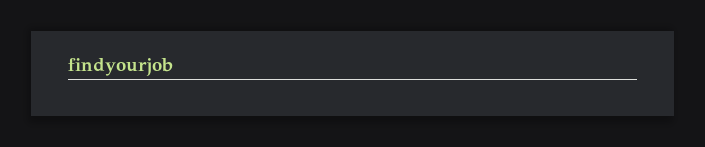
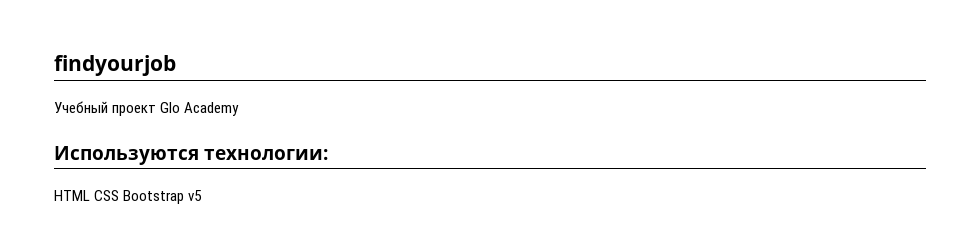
+ Учебный проект Glo Academy
+ Используются технологии:
+ HTML CSS Bootstrap v5

